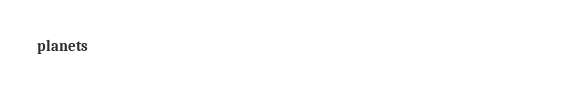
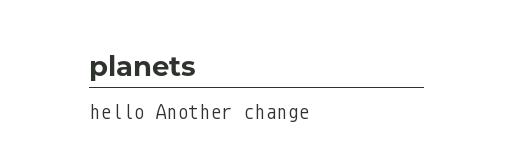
+ hello Another change

